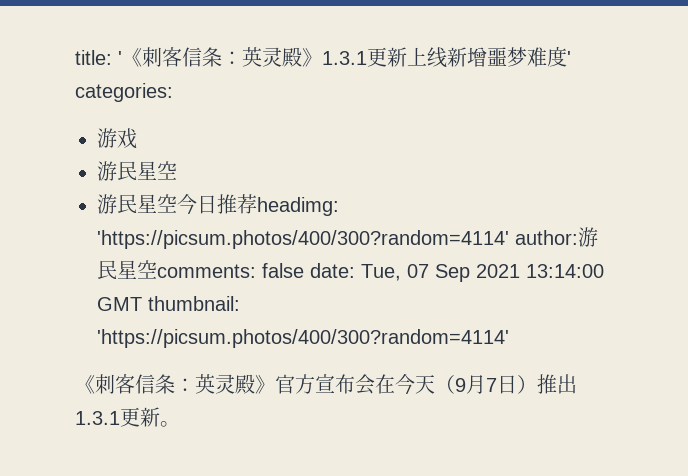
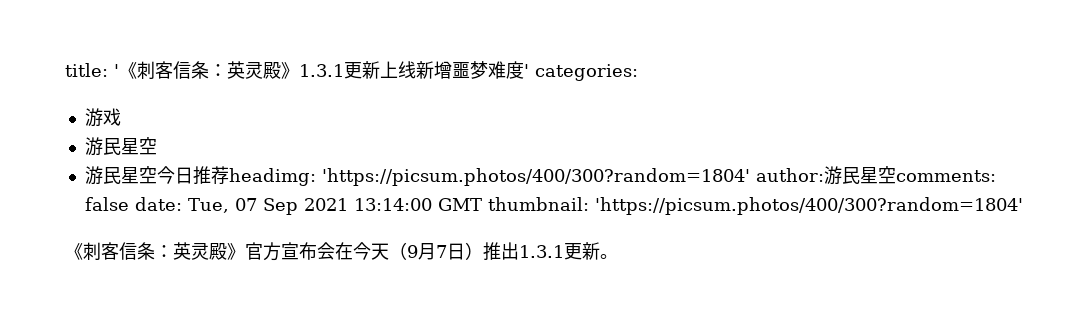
- 游民星空今日推荐headimg: 'https://picsum.photos/400/300?random=4114' author:游民星空comments: false date: Tue, 07 Sep 2021 13:14:00 GMT thumbnail: 'https://picsum.photos/400/300?random=4114'
+ 游民星空今日推荐headimg: 'https://picsum.photos/400/300?random=1804' author:游民星空comments: false date: Tue, 07 Sep 2021 13:14:00 GMT thumbnail: 'https://picsum.photos/400/300?random=1804'

